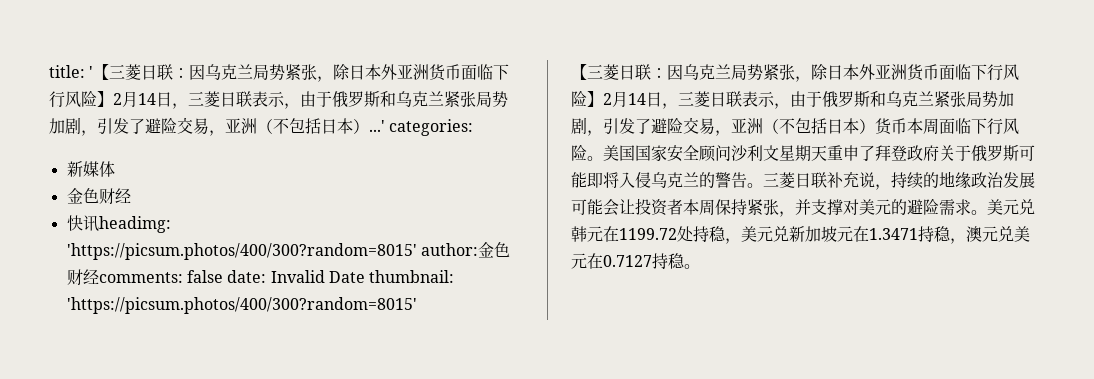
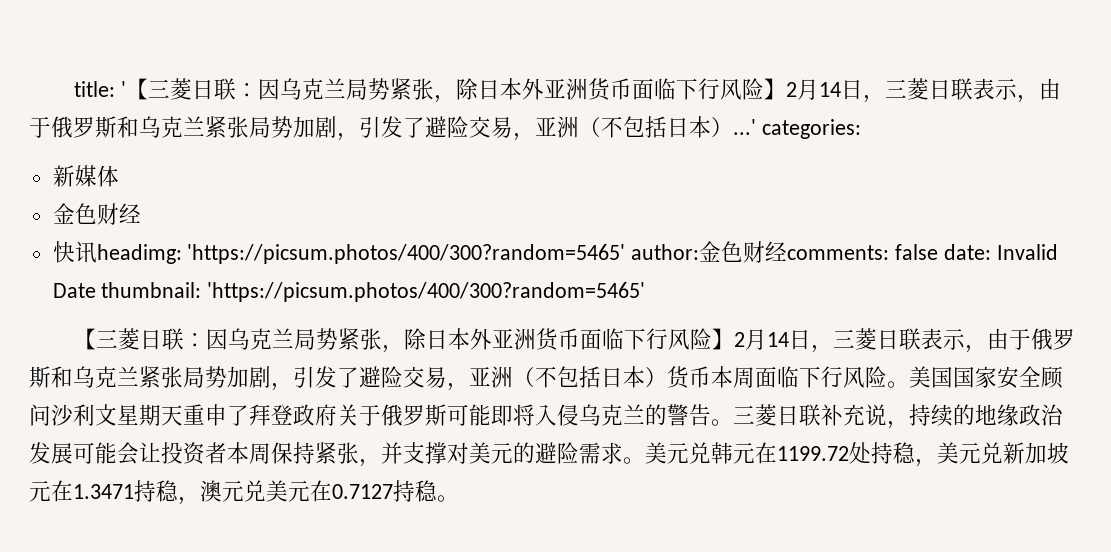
- 快讯headimg: 'https://picsum.photos/400/300?random=8015' author:金色财经comments: false date: Invalid Date thumbnail: 'https://picsum.photos/400/300?random=8015'
+ 快讯headimg: 'https://picsum.photos/400/300?random=5465' author:金色财经comments: false date: Invalid Date thumbnail: 'https://picsum.photos/400/300?random=5465'

